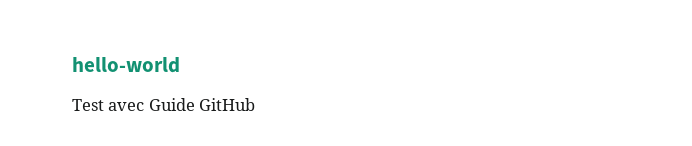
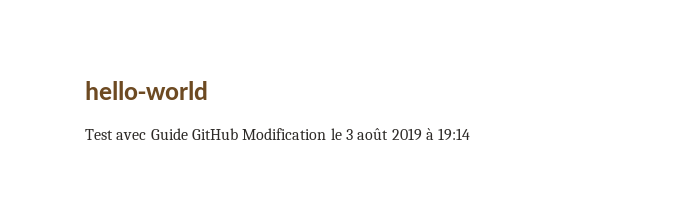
- Test avec Guide GitHub
+ Test avec Guide GitHub Modification le 3 août 2019 à 19:14

